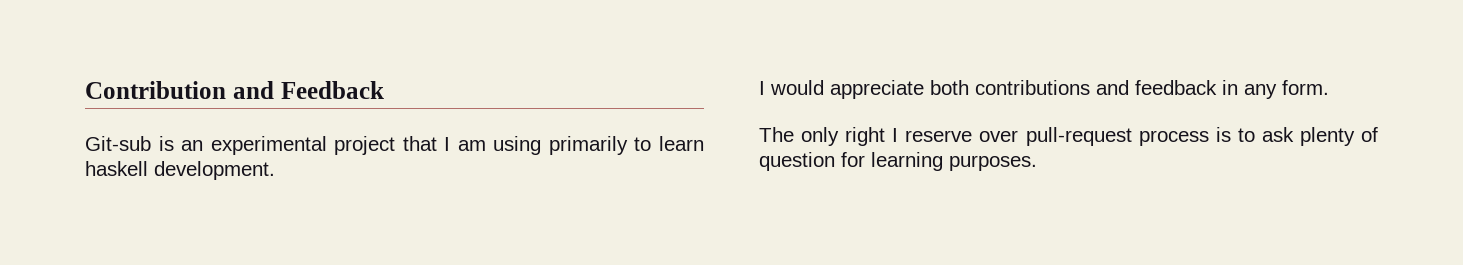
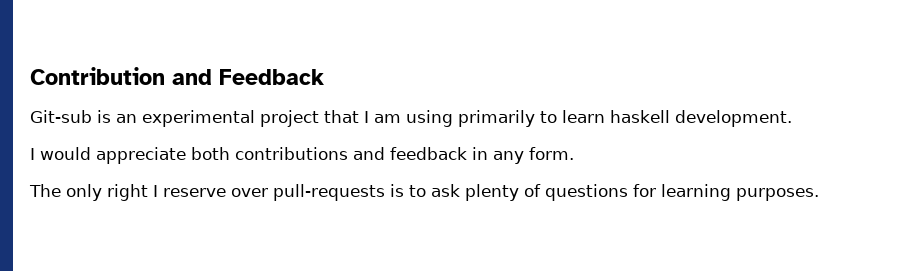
- The only right I reserve over pull-request process is to ask plenty of question for learning purposes.
+ The only right I reserve over pull-requests is to ask plenty of questions for learning purposes.

